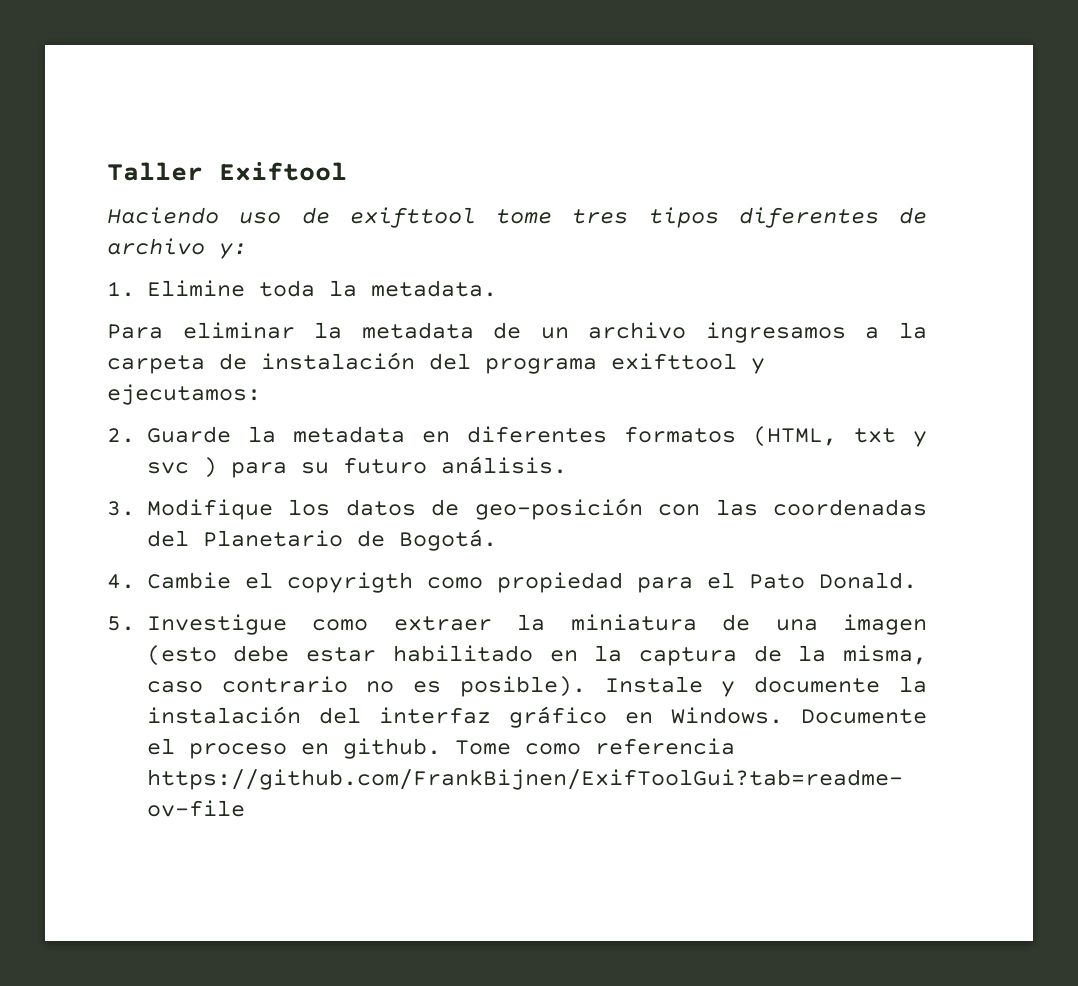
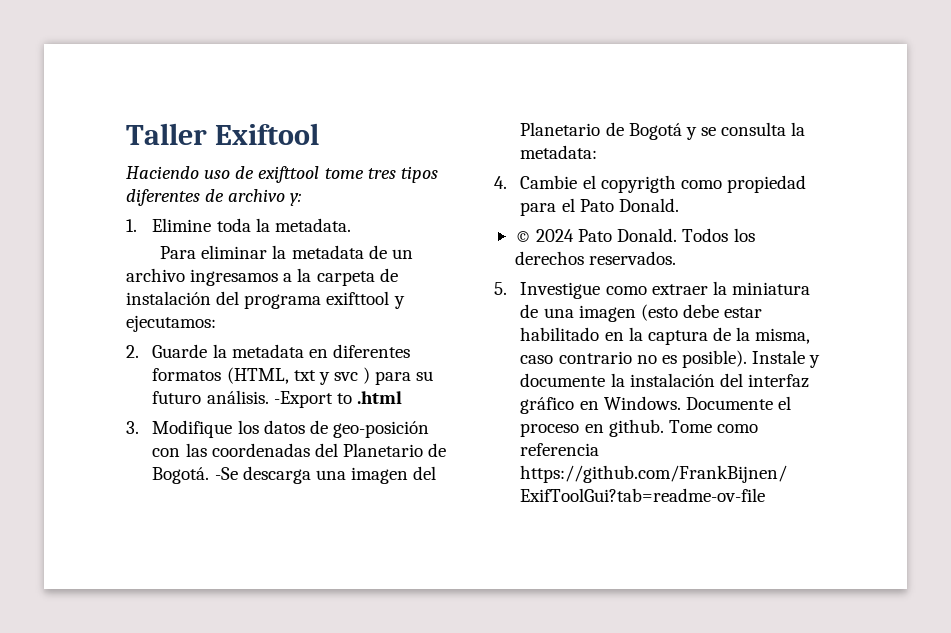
+ -Export to .html
+ -Se descarga una imagen del Planetario de Bogotá y se consulta la metadata:
+ © 2024 Pato Donald. Todos los derechos reservados.

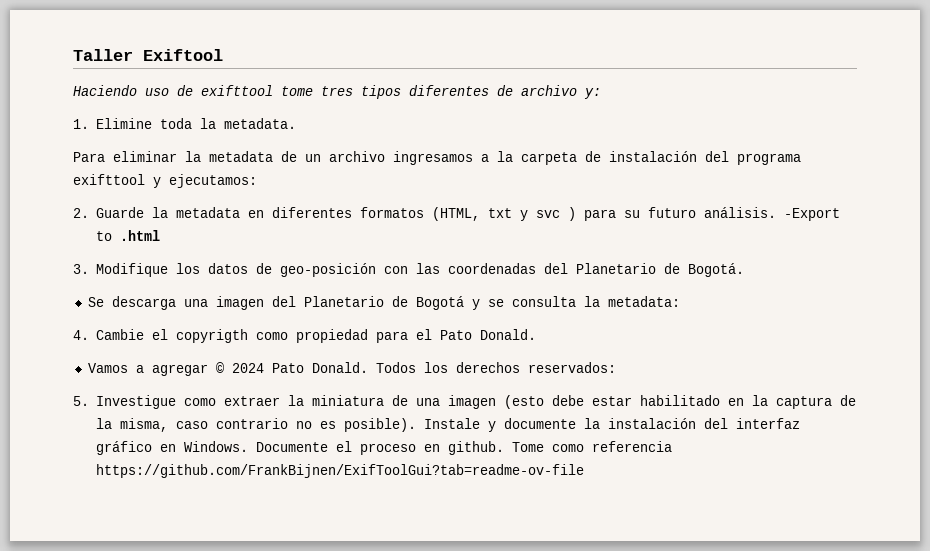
- 3. Modifique los datos de geo-posición con las coordenadas del Planetario de Bogotá. -Se descarga una imagen del Planetario de Bogotá y se consulta la metadata:
+ 3. Modifique los datos de geo-posición con las coordenadas del Planetario de Bogotá.
+ Se descarga una imagen del Planetario de Bogotá y se consulta la metadata:
- © 2024 Pato Donald.
+ Vamos a agregar © 2024 Pato Donald.
- Todos los derechos reservados.
+ Todos los derechos reservados:

